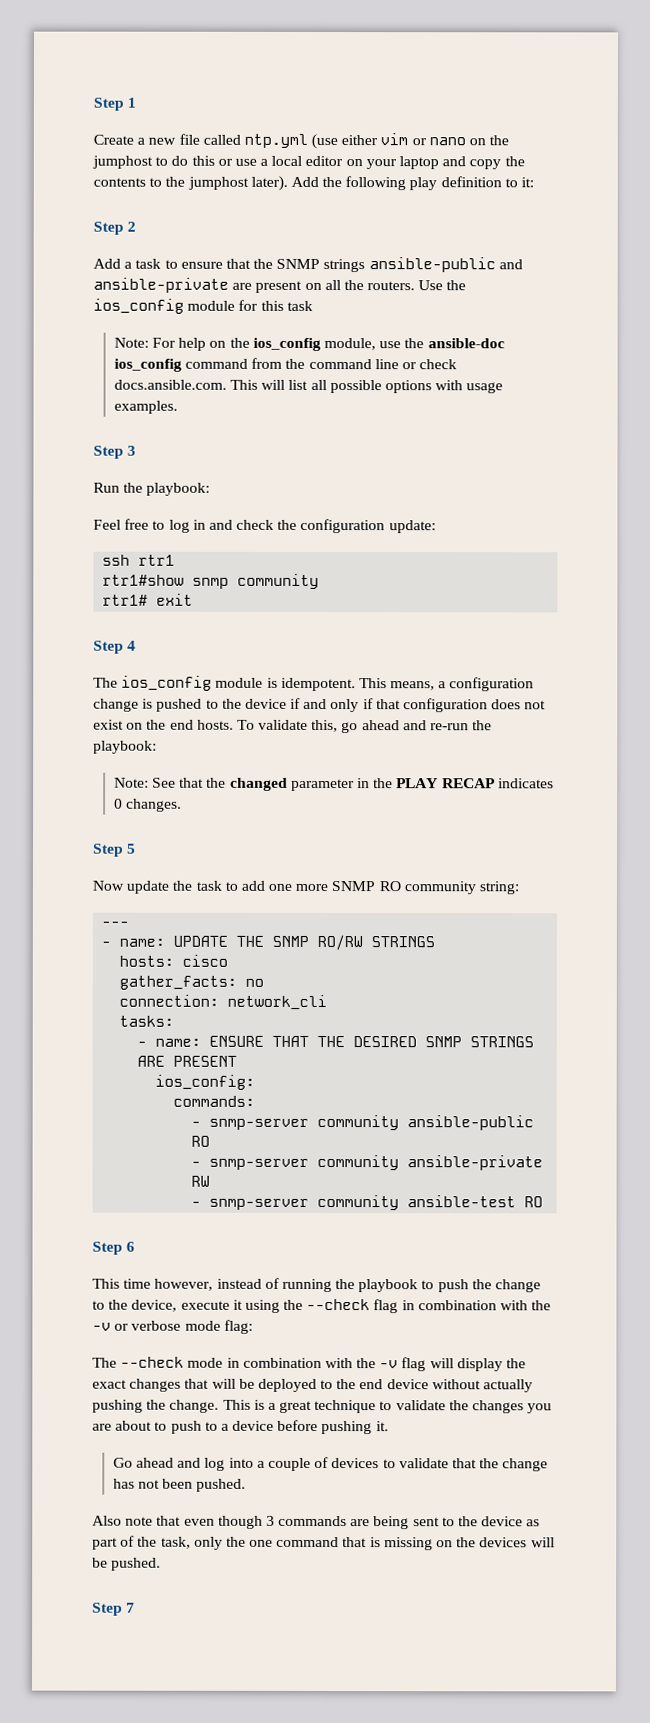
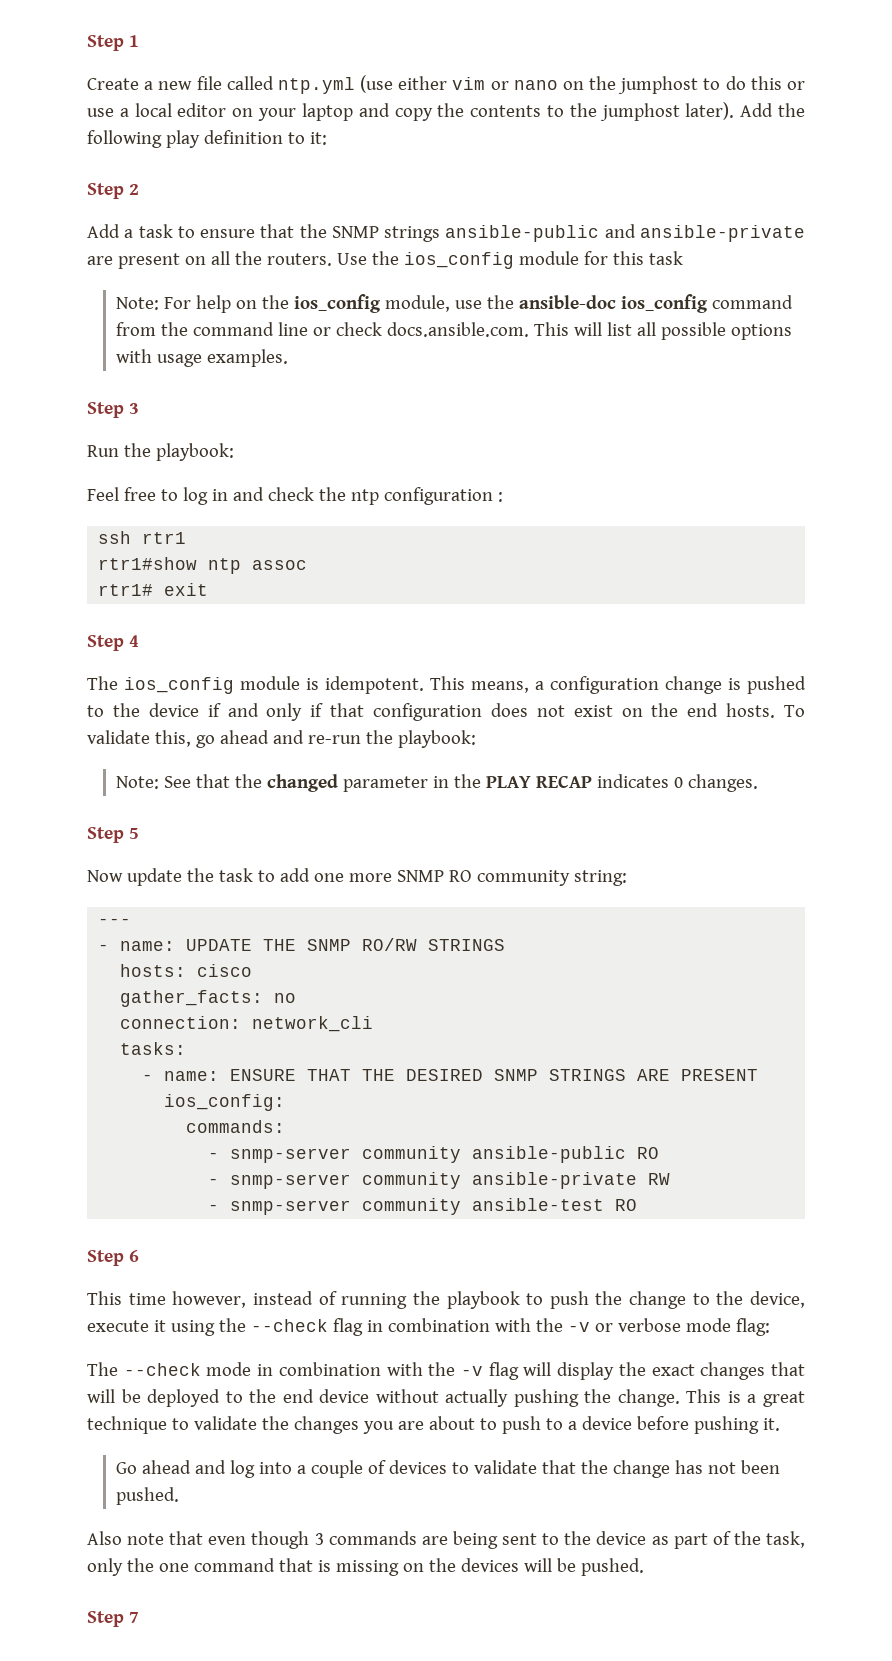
- Feel free to log in and check the configuration update:
+ Feel free to log in and check the ntp configuration :
- rtr1#show snmp community
+ rtr1#show ntp assoc

